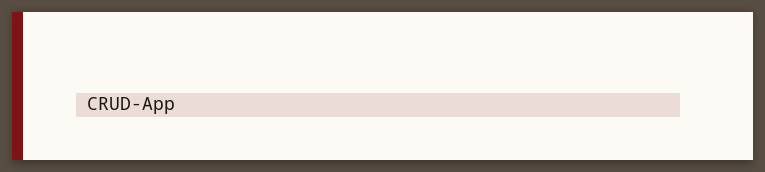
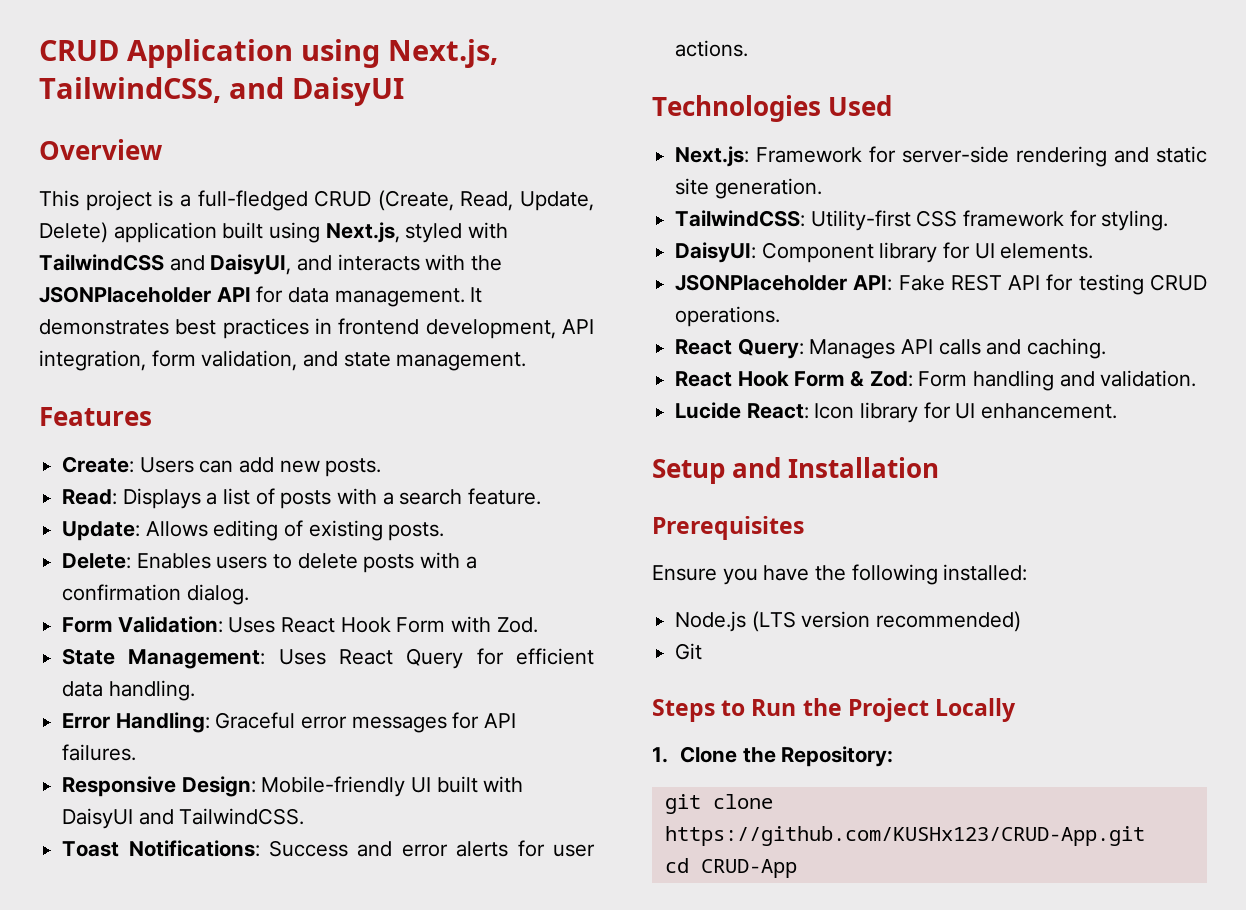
- CRUD-App
+ CRUD Application using Next.js, TailwindCSS, and DaisyUI
+ Overview
+ This project is a full-fledged CRUD (Create, Read, Update, Delete) application built using Next.js, styled with TailwindCSS and DaisyUI, and interacts with the JSONPlaceholder API for data management. It demonstrates best practices in frontend development, API integration, form validation, and state management.
+ Features
+ Create: Users can add new posts.
+ Read: Displays a list of posts with a search feature.
+ Update: Allows editing of existing posts.
+ Delete: Enables users to delete posts with a confirmation dialog.
+ Form Validation: Uses React Hook Form with Zod.
+ State Management: Uses React Query for efficient data handling.
+ Error Handling: Graceful error messages for API failures.
+ Responsive Design: Mobile-friendly UI built with DaisyUI and TailwindCSS.
+ Toast Notifications: Success and error alerts for user actions.
+ Technologies Used
+ Next.js: Framework for server-side rendering and static site generation.
+ TailwindCSS: Utility-first CSS framework for styling.
+ DaisyUI: Component library for UI elements.
+ JSONPlaceholder API: Fake REST API for testing CRUD operations.
+ React Query: Manages API calls and caching.
+ React Hook Form & Zod: Form handling and validation.
+ Lucide React: Icon library for UI enhancement.
+ Setup and Installation
+ Prerequisites
+ Ensure you have the following installed:
+ Node.js (LTS version recommended)
+ Git
+ Steps to Run the Project Locally
+ 1. Clone the Repository:
+ git clone https://github.com/KUSHx123/CRUD-App.git
+ cd CRUD-App

